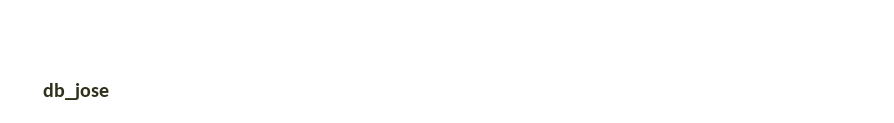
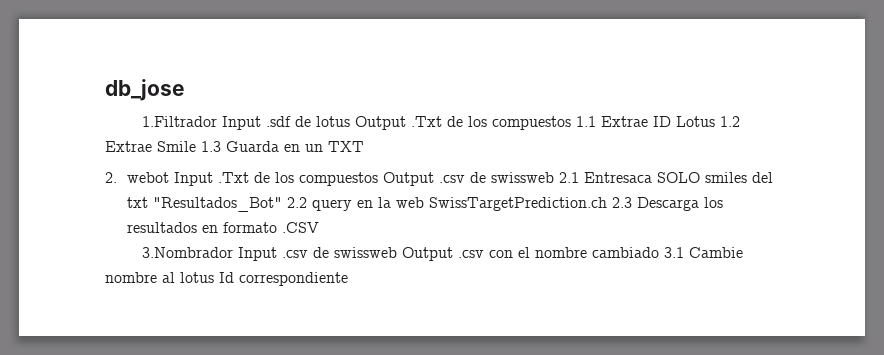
+ 1.Filtrador Input .sdf de lotus Output .Txt de los compuestos 1.1 Extrae ID Lotus 1.2 Extrae Smile 1.3 Guarda en un TXT
+ 2. webot Input .Txt de los compuestos Output .csv de swissweb 2.1 Entresaca SOLO smiles del txt "Resultados_Bot" 2.2 query en la web SwissTargetPrediction.ch 2.3 Descarga los resultados en formato .CSV
+ 3.Nombrador Input .csv de swissweb Output .csv con el nombre cambiado 3.1 Cambie nombre al lotus Id correspondiente

